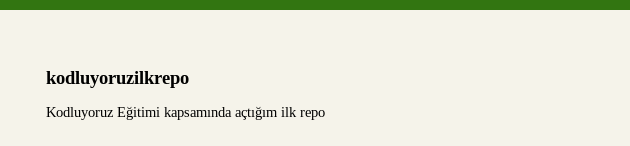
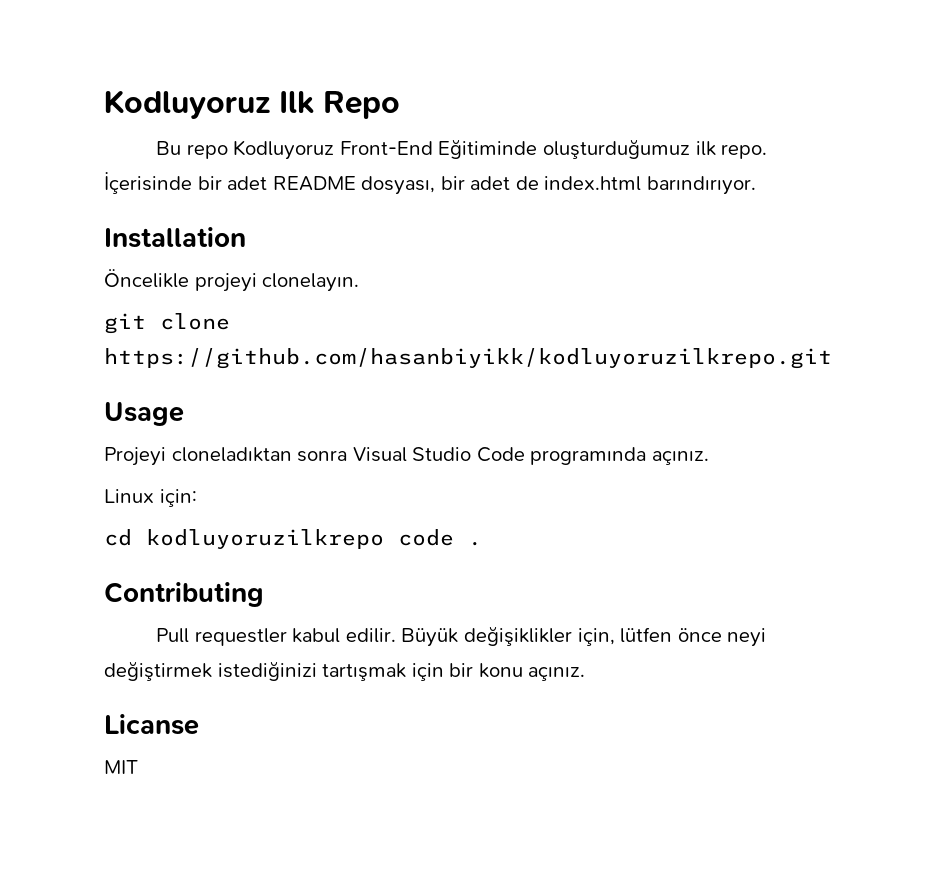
- kodluyoruzilkrepo
- Kodluyoruz Eğitimi kapsamında açtığım ilk repo
+ Kodluyoruz Ilk Repo
+ Bu repo Kodluyoruz Front-End Eğitiminde oluşturduğumuz ilk repo. İçerisinde bir adet README dosyası, bir adet de index.html barındırıyor.
+ Installation
+ Öncelikle projeyi clonelayın.
+ git clone https://github.com/hasanbiyikk/kodluyoruzilkrepo.git
+ Usage
+ Projeyi cloneladıktan sonra Visual Studio Code programında açınız.
+ Linux için:
+ cd kodluyoruzilkrepo code .
+ Contributing
+ Pull requestler kabul edilir. Büyük değişiklikler için, lütfen önce neyi değiştirmek istediğinizi tartışmak için bir konu açınız.
+ Licanse
+ MIT

